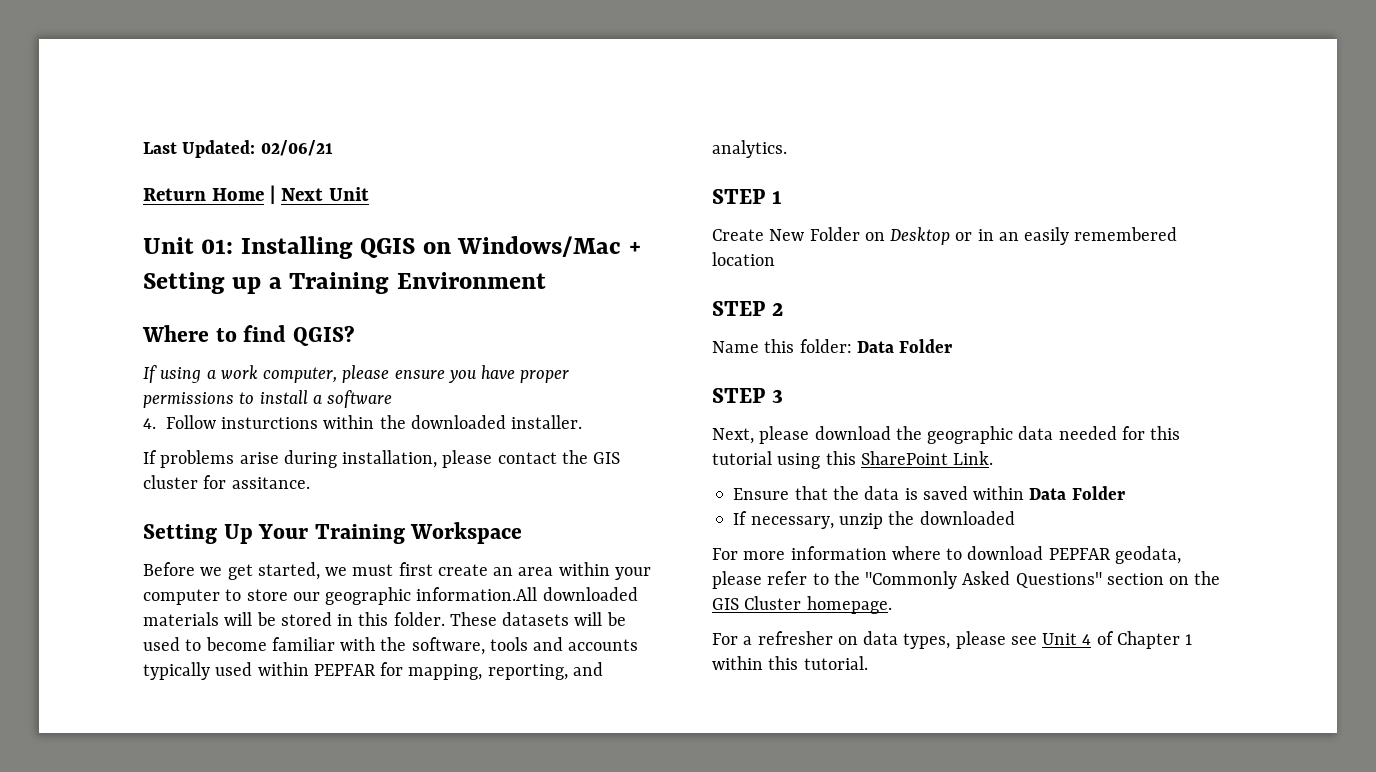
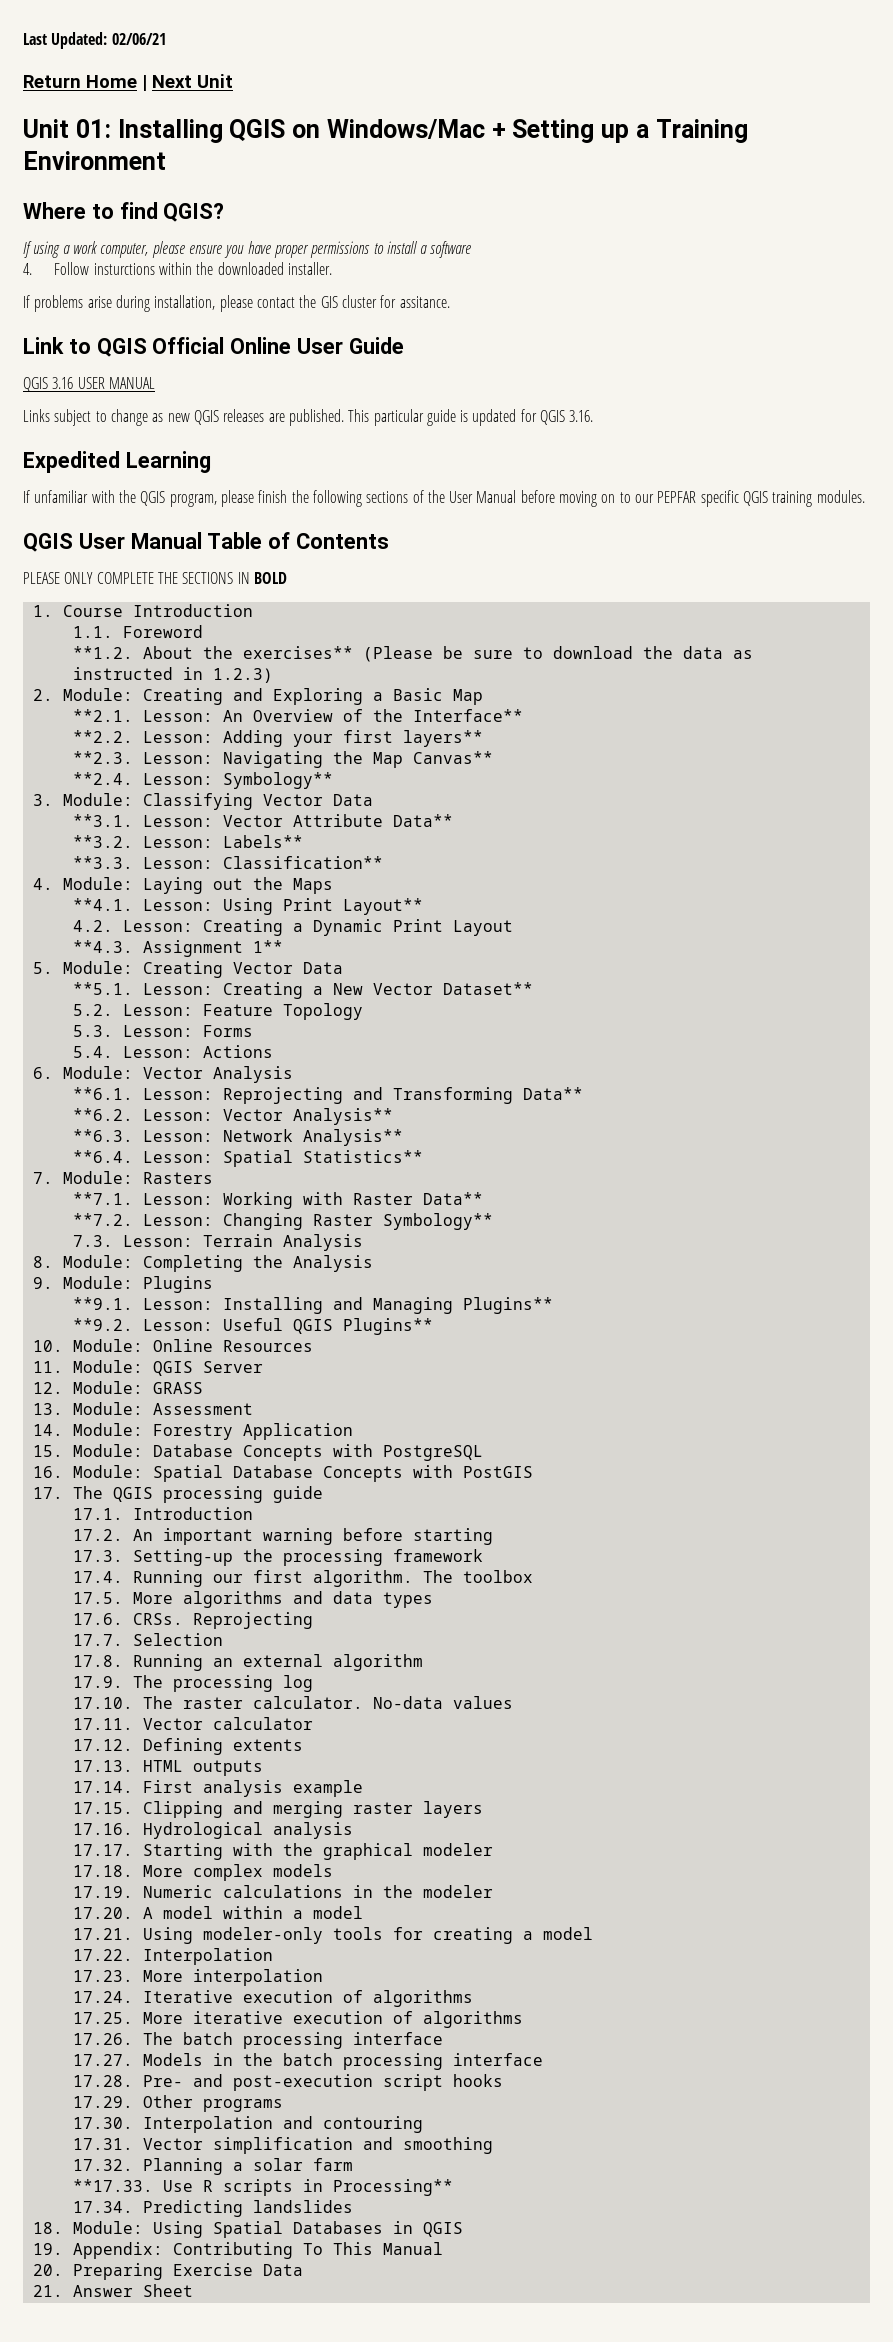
- Setting Up Your Training Workspace
- Before we get started, we must first create an area within your computer to store our geographic information.All downloaded materials will be stored in this folder. These datasets will be used to become familiar with the software, tools and accounts typically used within PEPFAR for mapping, reporting, and analytics.
- STEP 1
- Create New Folder on Desktop or in an easily remembered location
- STEP 2
- Name this folder: Data Folder
- STEP 3
- Next, please download the geographic data needed for this tutorial using this SharePoint Link.
- Ensure that the data is saved within Data Folder
- If necessary, unzip the downloaded
- For more information where to download PEPFAR geodata, please refer to the "Commonly Asked Questions" section on the GIS Cluster homepage.
- For a refresher on data types, please see Unit 4 of Chapter 1 within this tutorial.
+ Link to QGIS Official Online User Guide
+ QGIS 3.16 USER MANUAL
+ Links subject to change as new QGIS releases are published. This particular guide is updated for QGIS 3.16.
+ Expedited Learning
+ If unfamiliar with the QGIS program, please finish the following sections of the User Manual before moving on to our PEPFAR specific QGIS training modules.
+ QGIS User Manual Table of Contents
+ PLEASE ONLY COMPLETE THE SECTIONS IN BOLD
+ 1. Course Introduction
+ 1.1. Foreword
+ **1.2. About the exercises** (Please be sure to download the data as instructed in 1.2.3)
+ 2. Module: Creating and Exploring a Basic Map
+ **2.1. Lesson: An Overview of the Interface**
+ **2.2. Lesson: Adding your first layers**
+ **2.3. Lesson: Navigating the Map Canvas**
+ **2.4. Lesson: Symbology**
+ 3. Module: Classifying Vector Data
+ **3.1. Lesson: Vector Attribute Data**
+ **3.2. Lesson: Labels**
+ **3.3. Lesson: Classification**
+ 4. Module: Laying out the Maps
+ **4.1. Lesson: Using Print Layout**
+ 4.2. Lesson: Creating a Dynamic Print Layout
+ **4.3. Assignment 1**
+ 5. Module: Creating Vector Data
+ **5.1. Lesson: Creating a New Vector Dataset**
+ 5.2. Lesson: Feature Topology
+ 5.3. Lesson: Forms
+ 5.4. Lesson: Actions
+ 6. Module: Vector Analysis
+ **6.1. Lesson: Reprojecting and Transforming Data**
+ **6.2. Lesson: Vector Analysis**
+ **6.3. Lesson: Network Analysis**
+ **6.4. Lesson: Spatial Statistics**
+ 7. Module: Rasters
+ **7.1. Lesson: Working with Raster Data**
+ **7.2. Lesson: Changing Raster Symbology**
+ 7.3. Lesson: Terrain Analysis
+ 8. Module: Completing the Analysis
+ 9. Module: Plugins
+ **9.1. Lesson: Installing and Managing Plugins**
+ **9.2. Lesson: Useful QGIS Plugins**
+ 10. Module: Online Resources
+ 11. Module: QGIS Server
+ 12. Module: GRASS
+ 13. Module: Assessment
+ 14. Module: Forestry Application
+ 15. Module: Database Concepts with PostgreSQL
+ 16. Module: Spatial Database Concepts with PostGIS
+ 17. The QGIS processing guide
+ 17.1. Introduction
+ 17.2. An important warning before starting
+ 17.3. Setting-up the processing framework
+ 17.4. Running our first algorithm. The toolbox
+ 17.5. More algorithms and data types
+ 17.6. CRSs. Reprojecting
+ 17.7. Selection
+ 17.8. Running an external algorithm
+ 17.9. The processing log
+ 17.10. The raster calculator. No-data values
+ 17.11. Vector calculator
+ 17.12. Defining extents
+ 17.13. HTML outputs
+ 17.14. First analysis example
+ 17.15. Clipping and merging raster layers
+ 17.16. Hydrological analysis
+ 17.17. Starting with the graphical modeler
+ 17.18. More complex models
+ 17.19. Numeric calculations in the modeler
+ 17.20. A model within a model
+ 17.21. Using modeler-only tools for creating a model
+ 17.22. Interpolation
+ 17.23. More interpolation
+ 17.24. Iterative execution of algorithms
+ 17.25. More iterative execution of algorithms
+ 17.26. The batch processing interface
+ 17.27. Models in the batch processing interface
+ 17.28. Pre- and post-execution script hooks
+ 17.29. Other programs
+ 17.30. Interpolation and contouring
+ 17.31. Vector simplification and smoothing
+ 17.32. Planning a solar farm
+ **17.33. Use R scripts in Processing**
+ 17.34. Predicting landslides
+ 18. Module: Using Spatial Databases in QGIS
+ 19. Appendix: Contributing To This Manual
+ 20. Preparing Exercise Data
+ 21. Answer Sheet

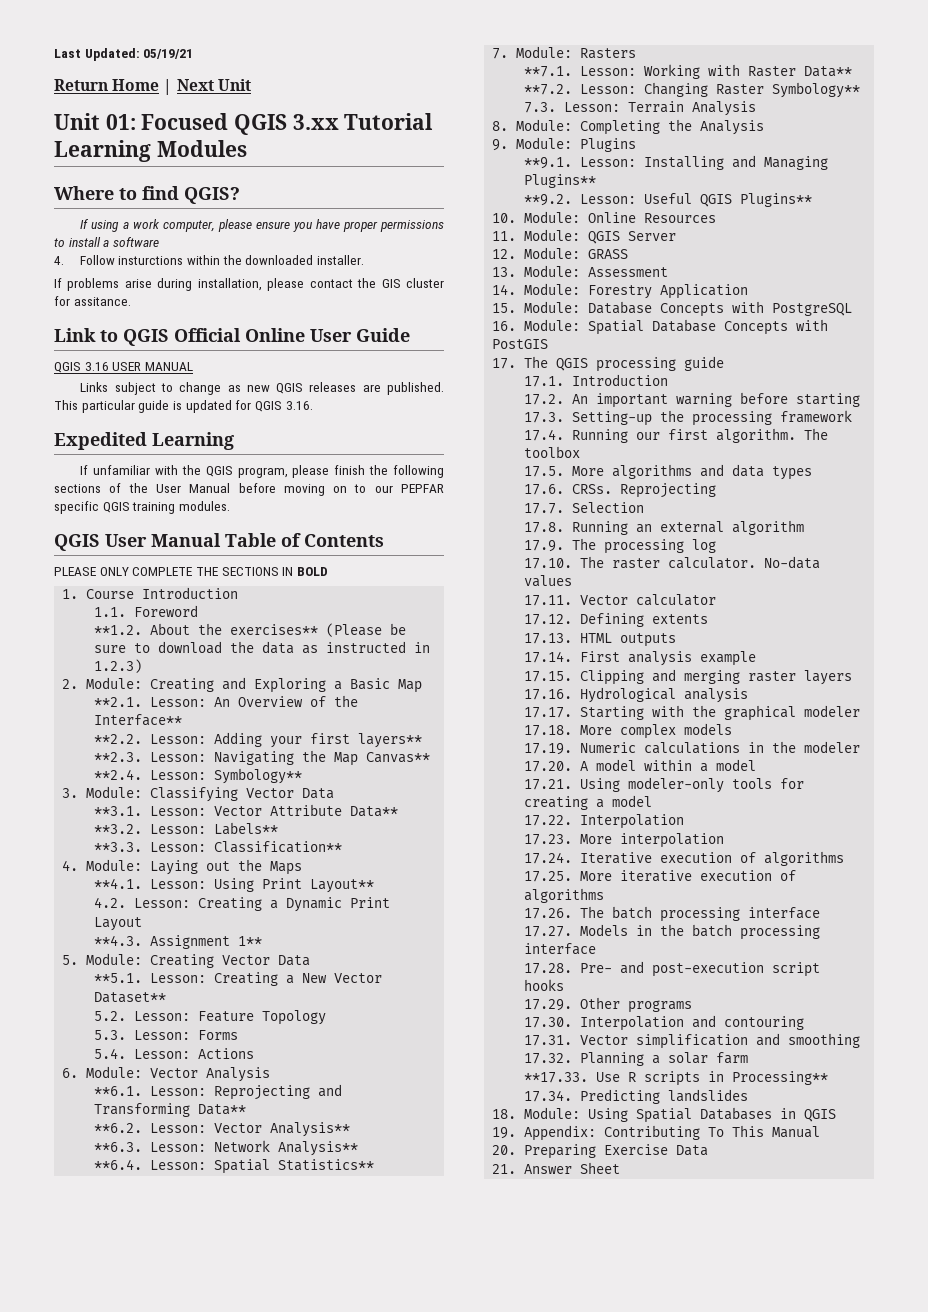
- Last Updated: 02/06/21
+ Last Updated: 05/19/21
- Unit 01: Installing QGIS on Windows/Mac + Setting up a Training Environment
+ Unit 01: Focused QGIS 3.xx Tutorial Learning Modules

